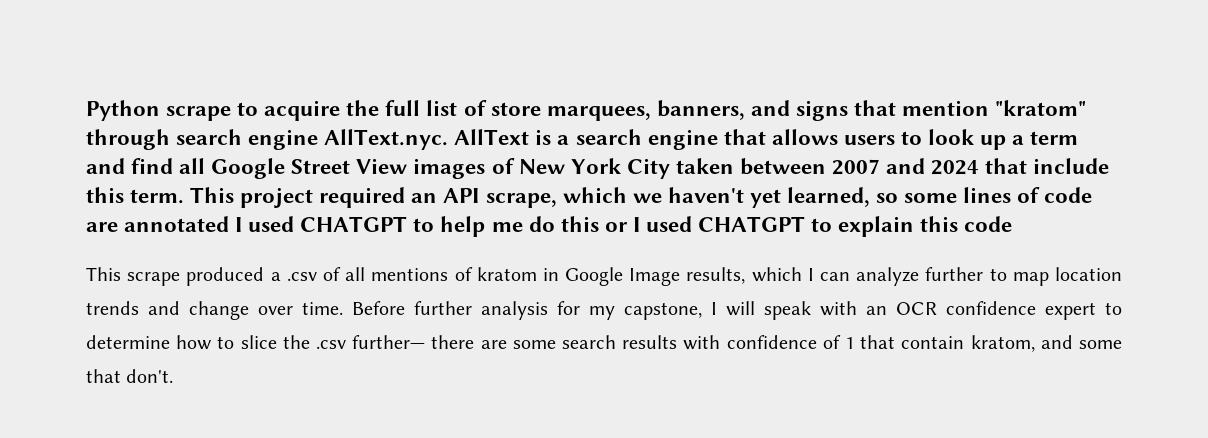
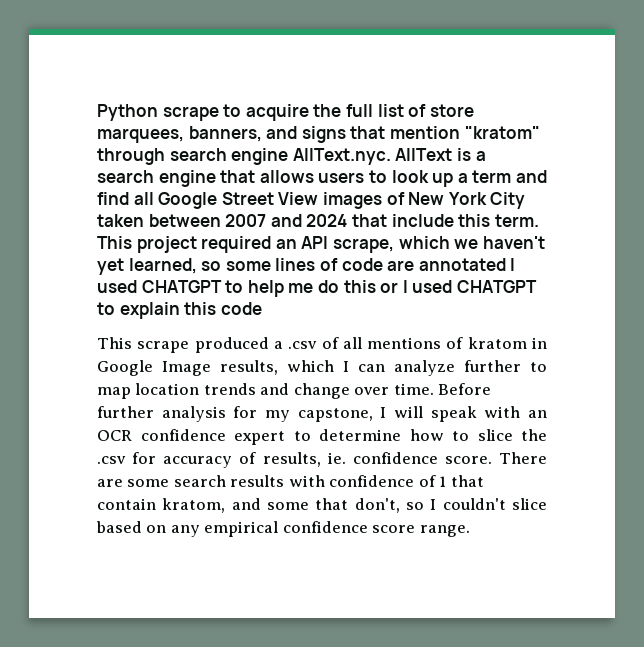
- Before further analysis for my capstone, I will speak with an OCR confidence expert to determine how to slice the .csv further— there are some search results with confidence of 1 that contain kratom, and some that don't.
+ Before further analysis for my capstone, I will speak with an OCR confidence expert to determine how to slice the .csv for accuracy of results, ie. confidence score. There are some search results with confidence of 1 that contain kratom, and some that don't, so I couldn't slice based on any empirical confidence score range.

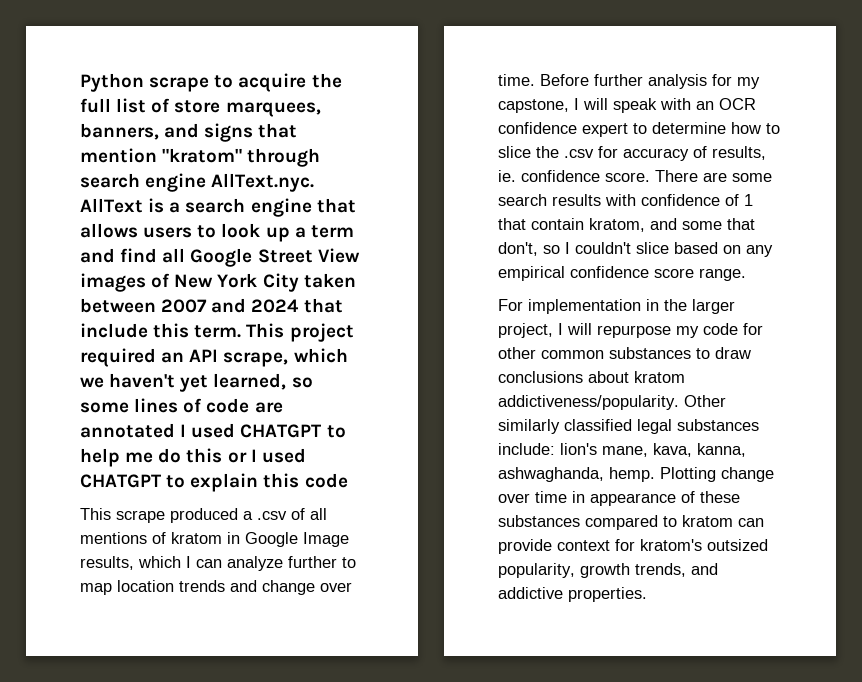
+ For implementation in the larger project, I will repurpose my code for other common substances to draw conclusions about kratom addictiveness/popularity. Other similarly classified legal substances include: lion's mane, kava, kanna, ashwaghanda, hemp. Plotting change over time in appearance of these substances compared to kratom can provide context for kratom's outsized popularity, growth trends, and addictive properties.

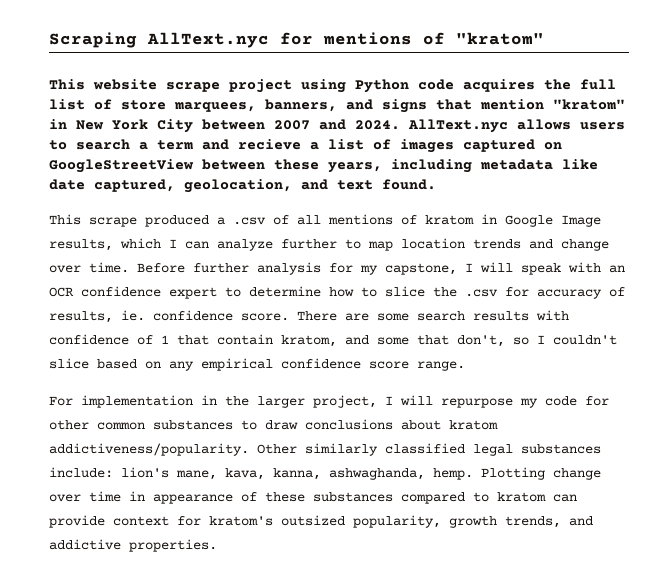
- Python scrape to acquire the full list of store marquees, banners, and signs that mention "kratom" through search engine AllText.nyc. AllText is a search engine that allows users to look up a term and find all Google Street View images of New York City taken between 2007 and 2024 that include this term. This project required an API scrape, which we haven't yet learned, so some lines of code are annotated I used CHATGPT to help me do this or I used CHATGPT to explain this code
+ Scraping AllText.nyc for mentions of "kratom"
+ This website scrape project using Python code acquires the full list of store marquees, banners, and signs that mention "kratom" in New York City between 2007 and 2024. AllText.nyc allows users to search a term and recieve a list of images captured on GoogleStreetView between these years, including metadata like date captured, geolocation, and text found.

